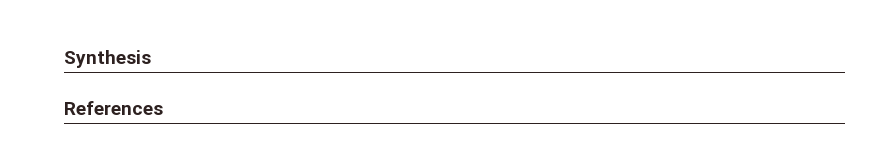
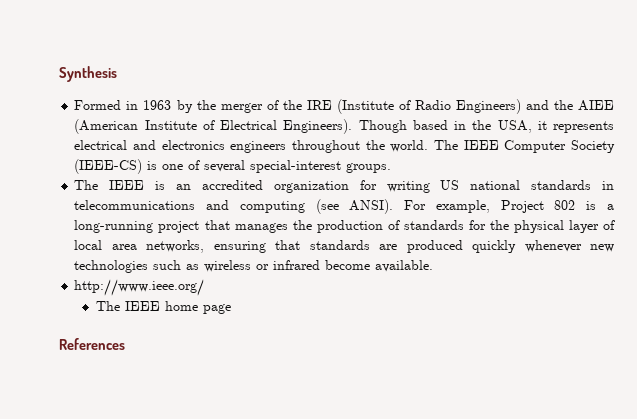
+ Formed in 1963 by the merger of the IRE (Institute of Radio Engineers) and the AIEE (American Institute of Electrical Engineers). Though based in the USA, it represents electrical and electronics engineers throughout the world. The IEEE Computer Society (IEEE-CS) is one of several special-interest groups.
+ The IEEE is an accredited organization for writing US national standards in telecommunications and computing (see ANSI). For example, Project 802 is a long-running project that manages the production of standards for the physical layer of local area networks, ensuring that standards are produced quickly whenever new technologies such as wireless or infrared become available.
+ http://www.ieee.org/
+ The IEEE home page

